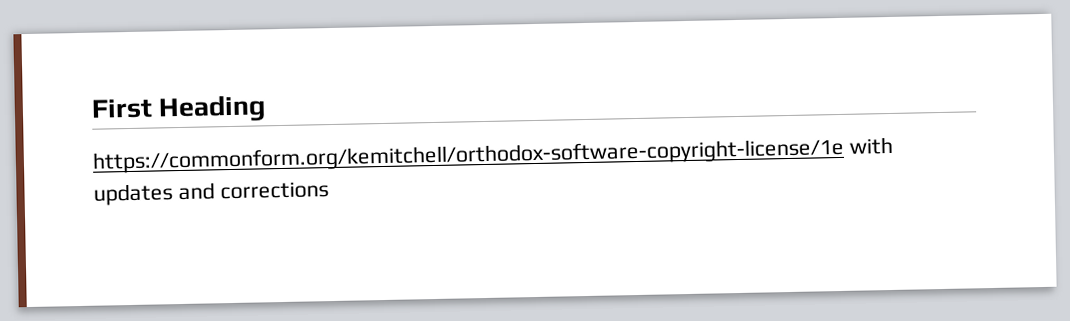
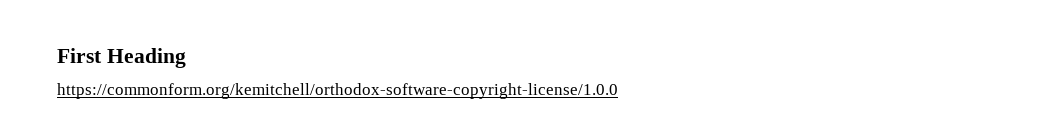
- https://commonform.org/kemitchell/orthodox-software-copyright-license/1e with updates and corrections
+ https://commonform.org/kemitchell/orthodox-software-copyright-license/1.0.0

